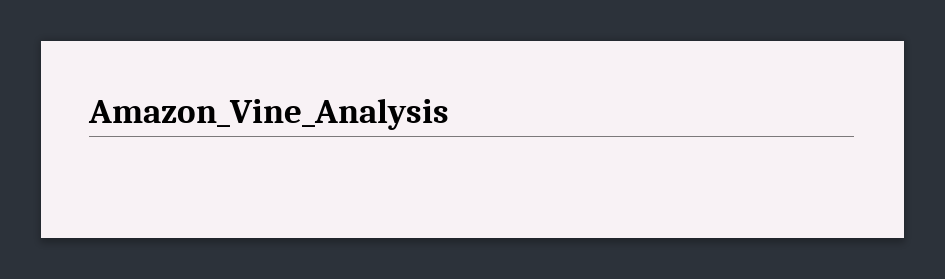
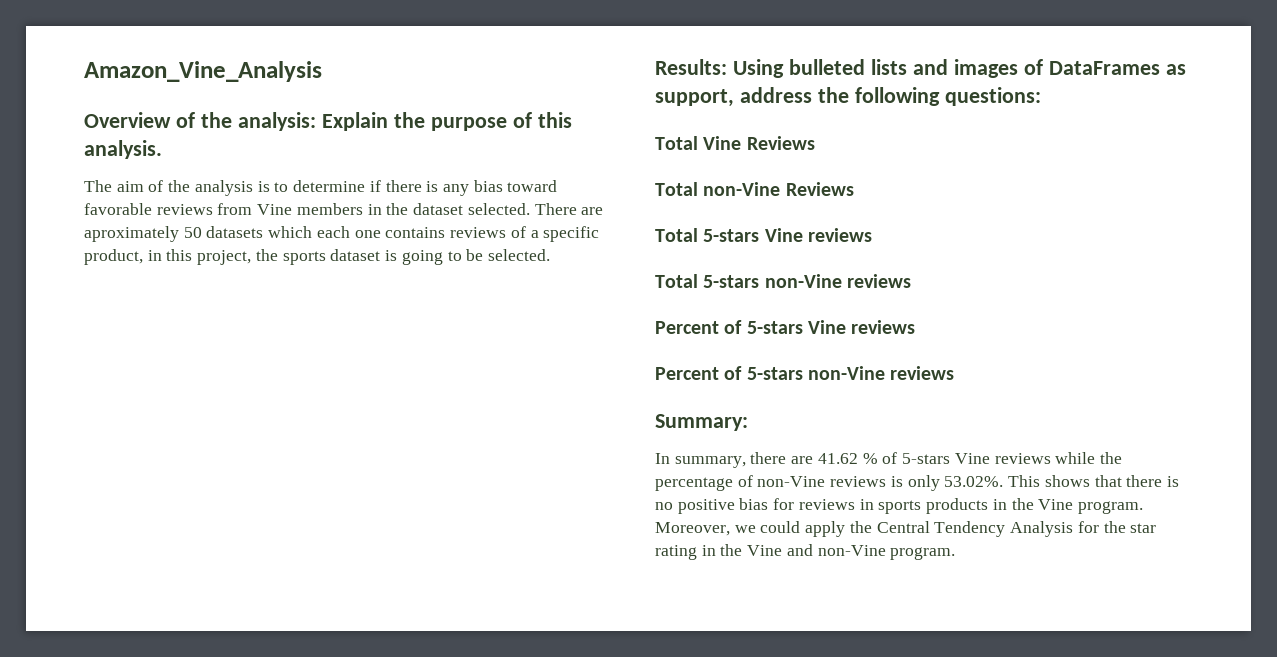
+ Overview of the analysis: Explain the purpose of this analysis.
+ The aim of the analysis is to determine if there is any bias toward favorable reviews from Vine members in the dataset selected. There are aproximately 50 datasets which each one contains reviews of a specific product, in this project, the sports dataset is going to be selected.
+ Results: Using bulleted lists and images of DataFrames as support, address the following questions:
+ Total Vine Reviews
+ Total non-Vine Reviews
+ Total 5-stars Vine reviews
+ Total 5-stars non-Vine reviews
+ Percent of 5-stars Vine reviews
+ Percent of 5-stars non-Vine reviews
+ Summary:
+ In summary, there are 41.62 % of 5-stars Vine reviews while the percentage of non-Vine reviews is only 53.02%. This shows that there is no positive bias for reviews in sports products in the Vine program. Moreover, we could apply the Central Tendency Analysis for the star rating in the Vine and non-Vine program.

